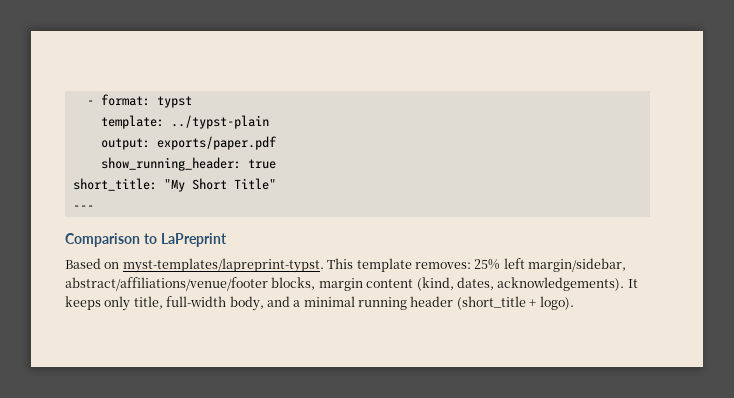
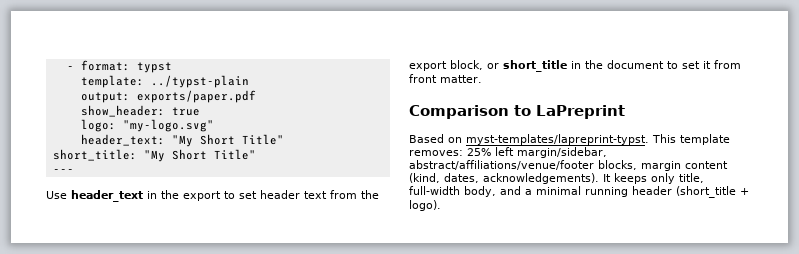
- show_running_header: true
+ show_header: true
+ logo: "my-logo.svg"
+ header_text: "My Short Title"
+ Use header_text in the export to set header text from the export block, or short_title in the document to set it from front matter.

